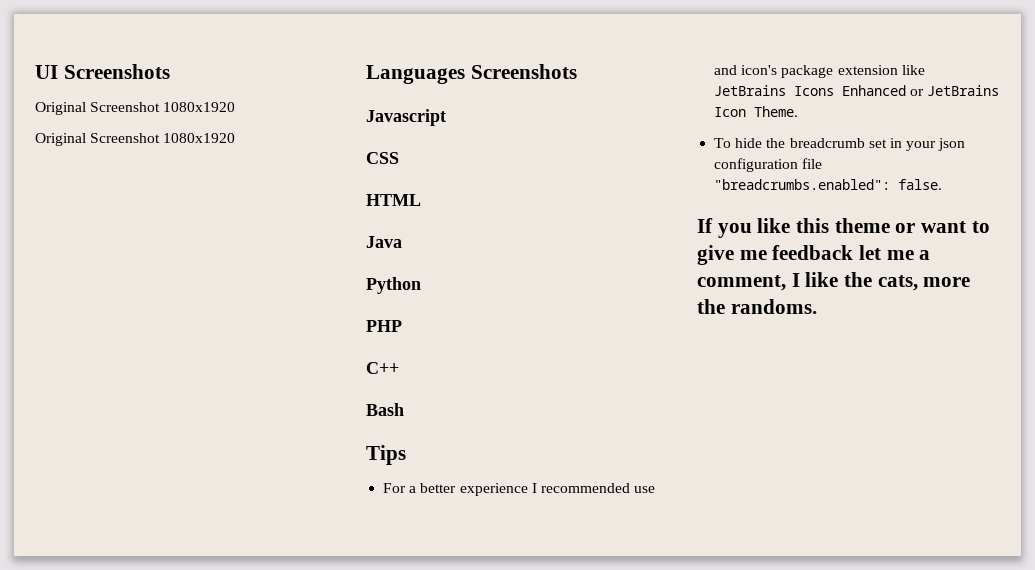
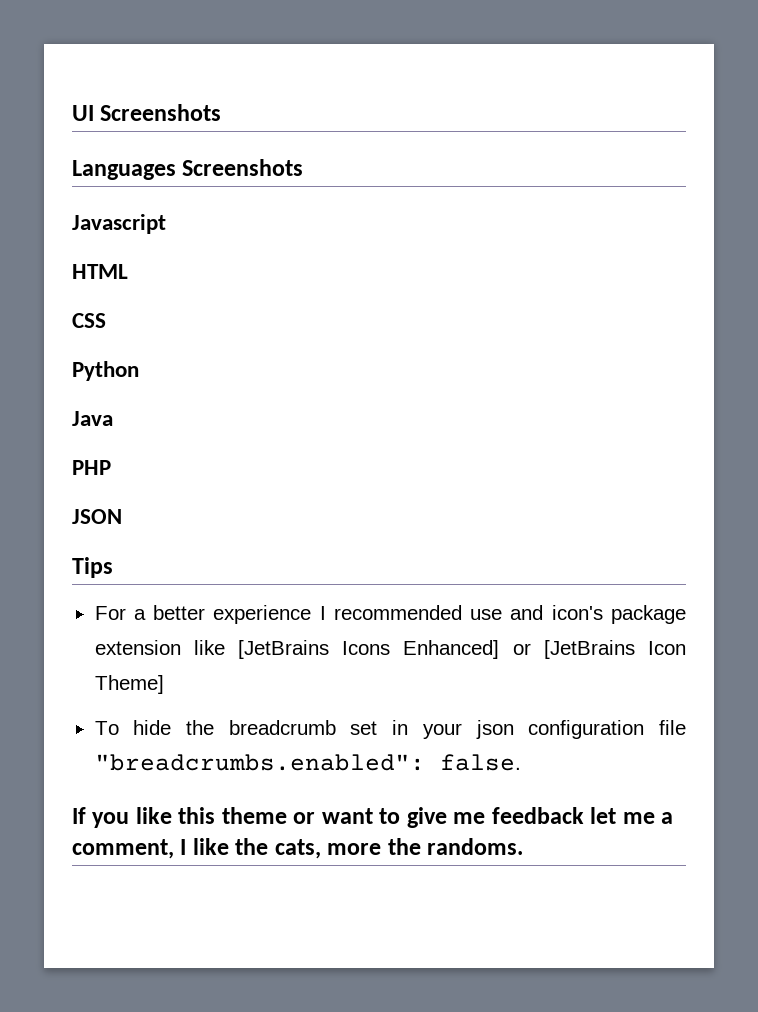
  UI Screenshots
- Original Screenshot 1080x1920
- Original Screenshot 1080x1920
+ HTML
- HTML
+ Python
- Python
- C++
- Bash
+ JSON
- For a better experience I recommended use and icon's package extension like JetBrains Icons Enhanced or JetBrains Icon Theme.
+ For a better experience I recommended use and icon's package extension like [JetBrains Icons Enhanced] or [JetBrains Icon Theme]

